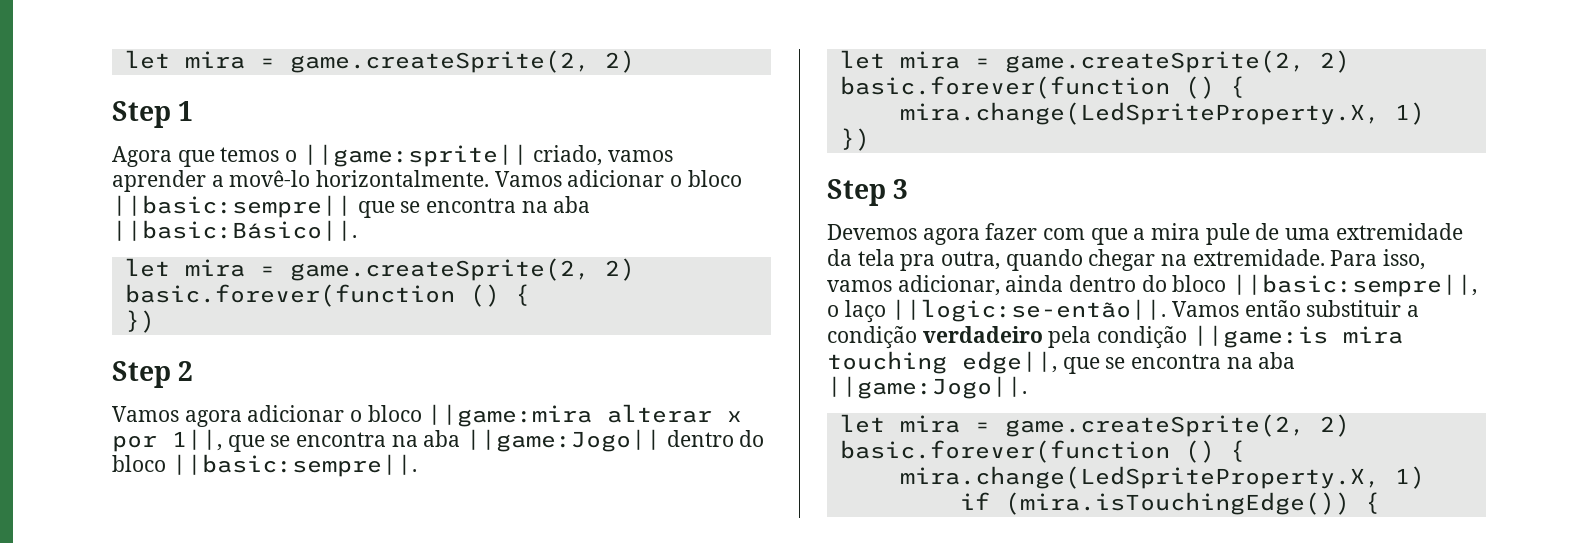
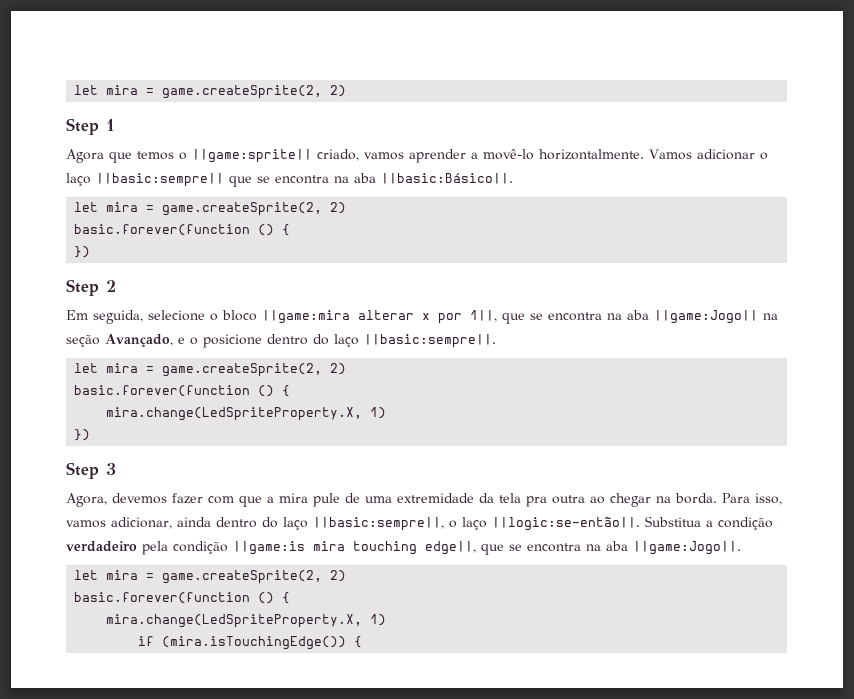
- Vamos adicionar o bloco ||basic:sempre|| que se encontra na aba ||basic:Básico||.
+ Vamos adicionar o laço ||basic:sempre|| que se encontra na aba ||basic:Básico||.
- Vamos agora adicionar o bloco ||game:mira alterar x por 1||, que se encontra na aba ||game:Jogo|| dentro do bloco ||basic:sempre||.
+ Em seguida, selecione o bloco ||game:mira alterar x por 1||, que se encontra na aba ||game:Jogo|| na seção Avançado, e o posicione dentro do laço ||basic:sempre||.
- Devemos agora fazer com que a mira pule de uma extremidade da tela pra outra, quando chegar na extremidade.
+ Agora, devemos fazer com que a mira pule de uma extremidade da tela pra outra ao chegar na borda.
- Para isso, vamos adicionar, ainda dentro do bloco ||basic:sempre||, o laço ||logic:se-então||.
+ Para isso, vamos adicionar, ainda dentro do laço ||basic:sempre||, o laço ||logic:se-então||.
- Vamos então substituir a condição verdadeiro pela condição ||game:is mira touching edge||, que se encontra na aba ||game:Jogo||.
+ Substitua a condição verdadeiro pela condição ||game:is mira touching edge||, que se encontra na aba ||game:Jogo||.

